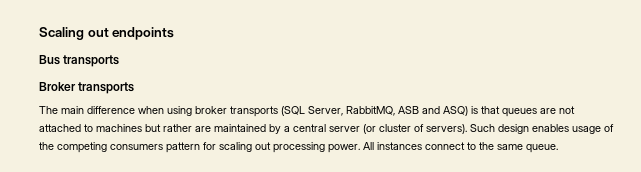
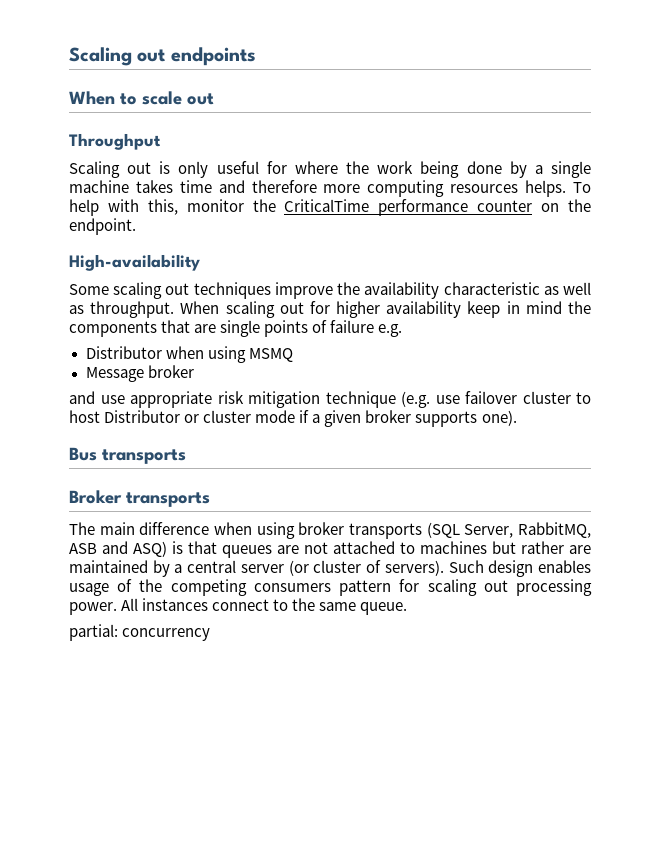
+ When to scale out
+ Throughput
+ Scaling out is only useful for where the work being done by a single machine takes time and therefore more computing resources helps. To help with this, monitor the CriticalTime performance counter on the endpoint.
+ High-availability
+ Some scaling out techniques improve the availability characteristic as well as throughput. When scaling out for higher availability keep in mind the components that are single points of failure e.g.
+ Distributor when using MSMQ
+ Message broker
+ and use appropriate risk mitigation technique (e.g. use failover cluster to host Distributor or cluster mode if a given broker supports one).
+ partial: concurrency

